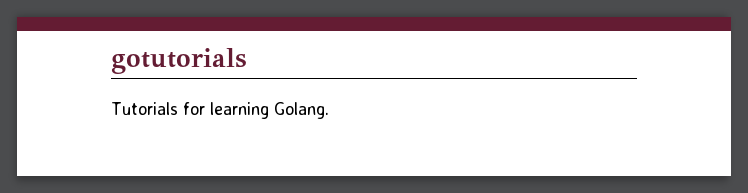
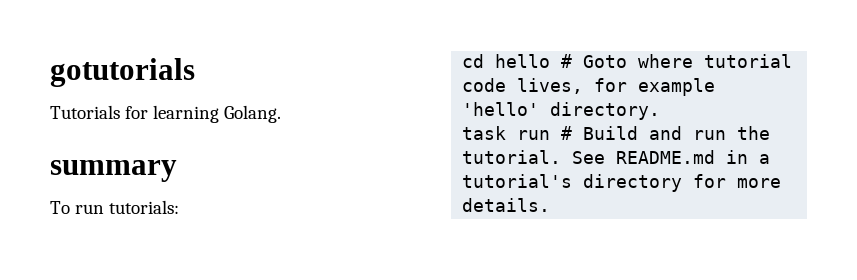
+ summary
+ To run tutorials:
+ cd hello # Goto where tutorial code lives, for example 'hello' directory.
+ task run # Build and run the tutorial. See README.md in a tutorial's directory for more details.

